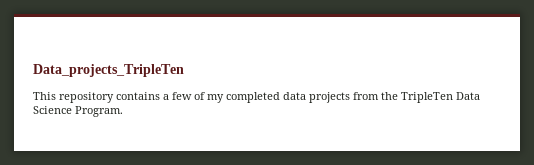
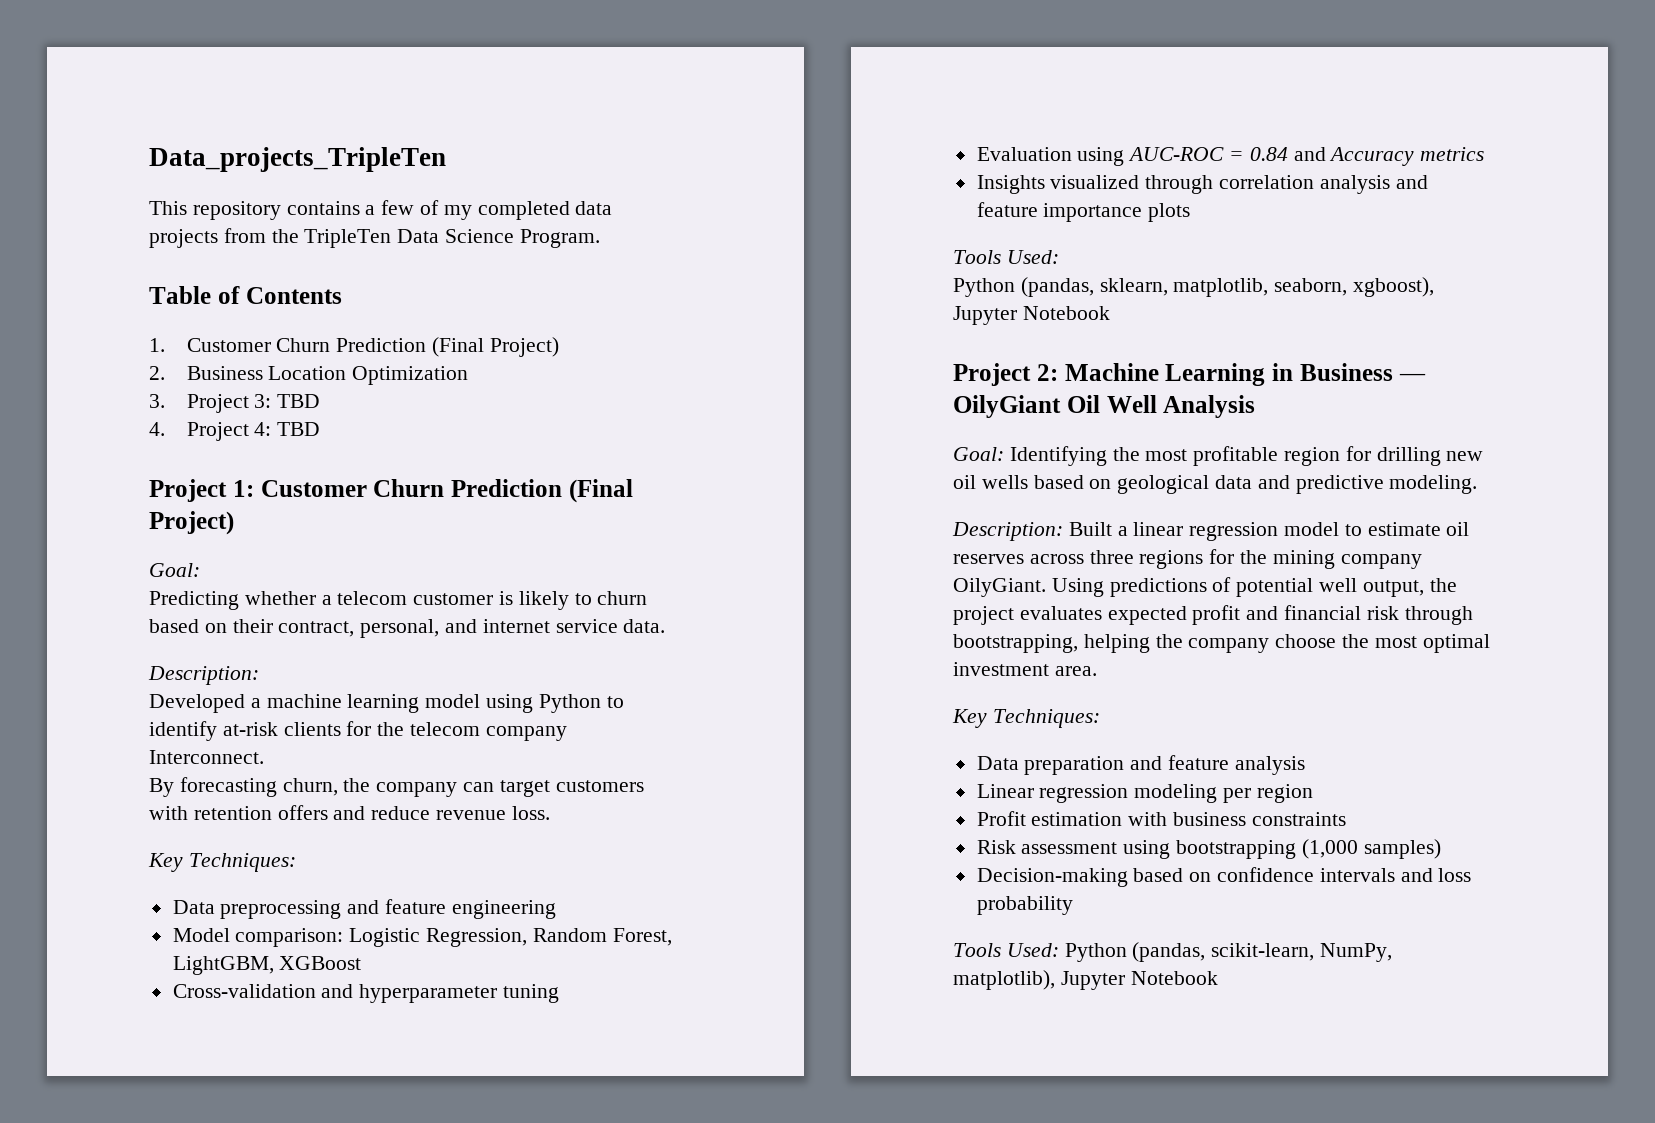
+ Table of Contents
+ 1. Customer Churn Prediction (Final Project)
+ 2. Business Location Optimization
+ 3. Project 3: TBD
+ 4. Project 4: TBD
+ Project 1: Customer Churn Prediction (Final Project)
+ Goal:
+ Predicting whether a telecom customer is likely to churn based on their contract, personal, and internet service data.
+ Description:
+ Developed a machine learning model using Python to identify at-risk clients for the telecom company Interconnect.
+ By forecasting churn, the company can target customers with retention offers and reduce revenue loss.
+ Key Techniques:
+ Data preprocessing and feature engineering
+ Model comparison: Logistic Regression, Random Forest, LightGBM, XGBoost
+ Cross-validation and hyperparameter tuning
+ Evaluation using AUC-ROC = 0.84 and Accuracy metrics
+ Insights visualized through correlation analysis and feature importance plots
+ Tools Used:
+ Python (pandas, sklearn, matplotlib, seaborn, xgboost), Jupyter Notebook
+ Project 2: Machine Learning in Business — OilyGiant Oil Well Analysis
+ Goal: Identifying the most profitable region for drilling new oil wells based on geological data and predictive modeling.
+ Description: Built a linear regression model to estimate oil reserves across three regions for the mining company OilyGiant. Using predictions of potential well output, the project evaluates expected profit and financial risk through bootstrapping, helping the company choose the most optimal investment area.
+ Key Techniques:
+ Data preparation and feature analysis
+ Linear regression modeling per region
+ Profit estimation with business constraints
+ Risk assessment using bootstrapping (1,000 samples)
+ Decision-making based on confidence intervals and loss probability
+ Tools Used: Python (pandas, scikit-learn, NumPy, matplotlib), Jupyter Notebook

